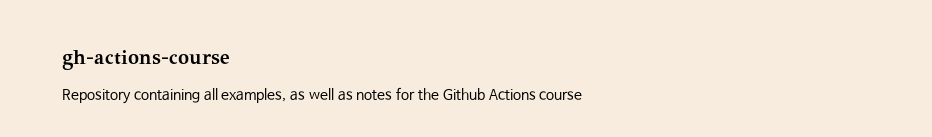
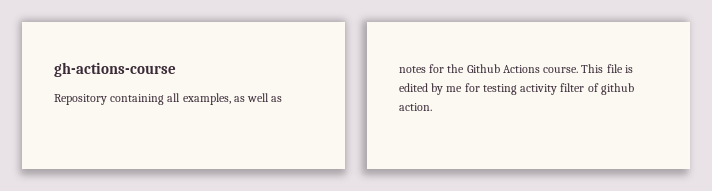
- Repository containing all examples, as well as notes for the Github Actions course
+ Repository containing all examples, as well as notes for the Github Actions course. This file is edited by me for testing activity filter of github action.

